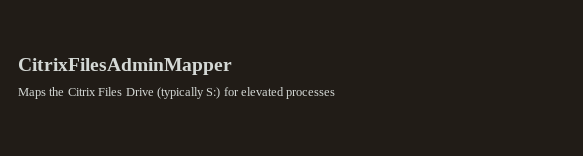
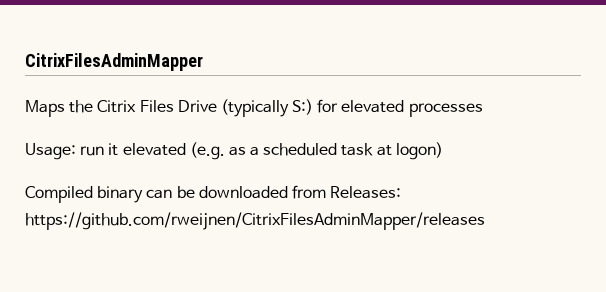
+ Usage: run it elevated (e.g. as a scheduled task at logon)
+ Compiled binary can be downloaded from Releases: https://github.com/rweijnen/CitrixFilesAdminMapper/releases

